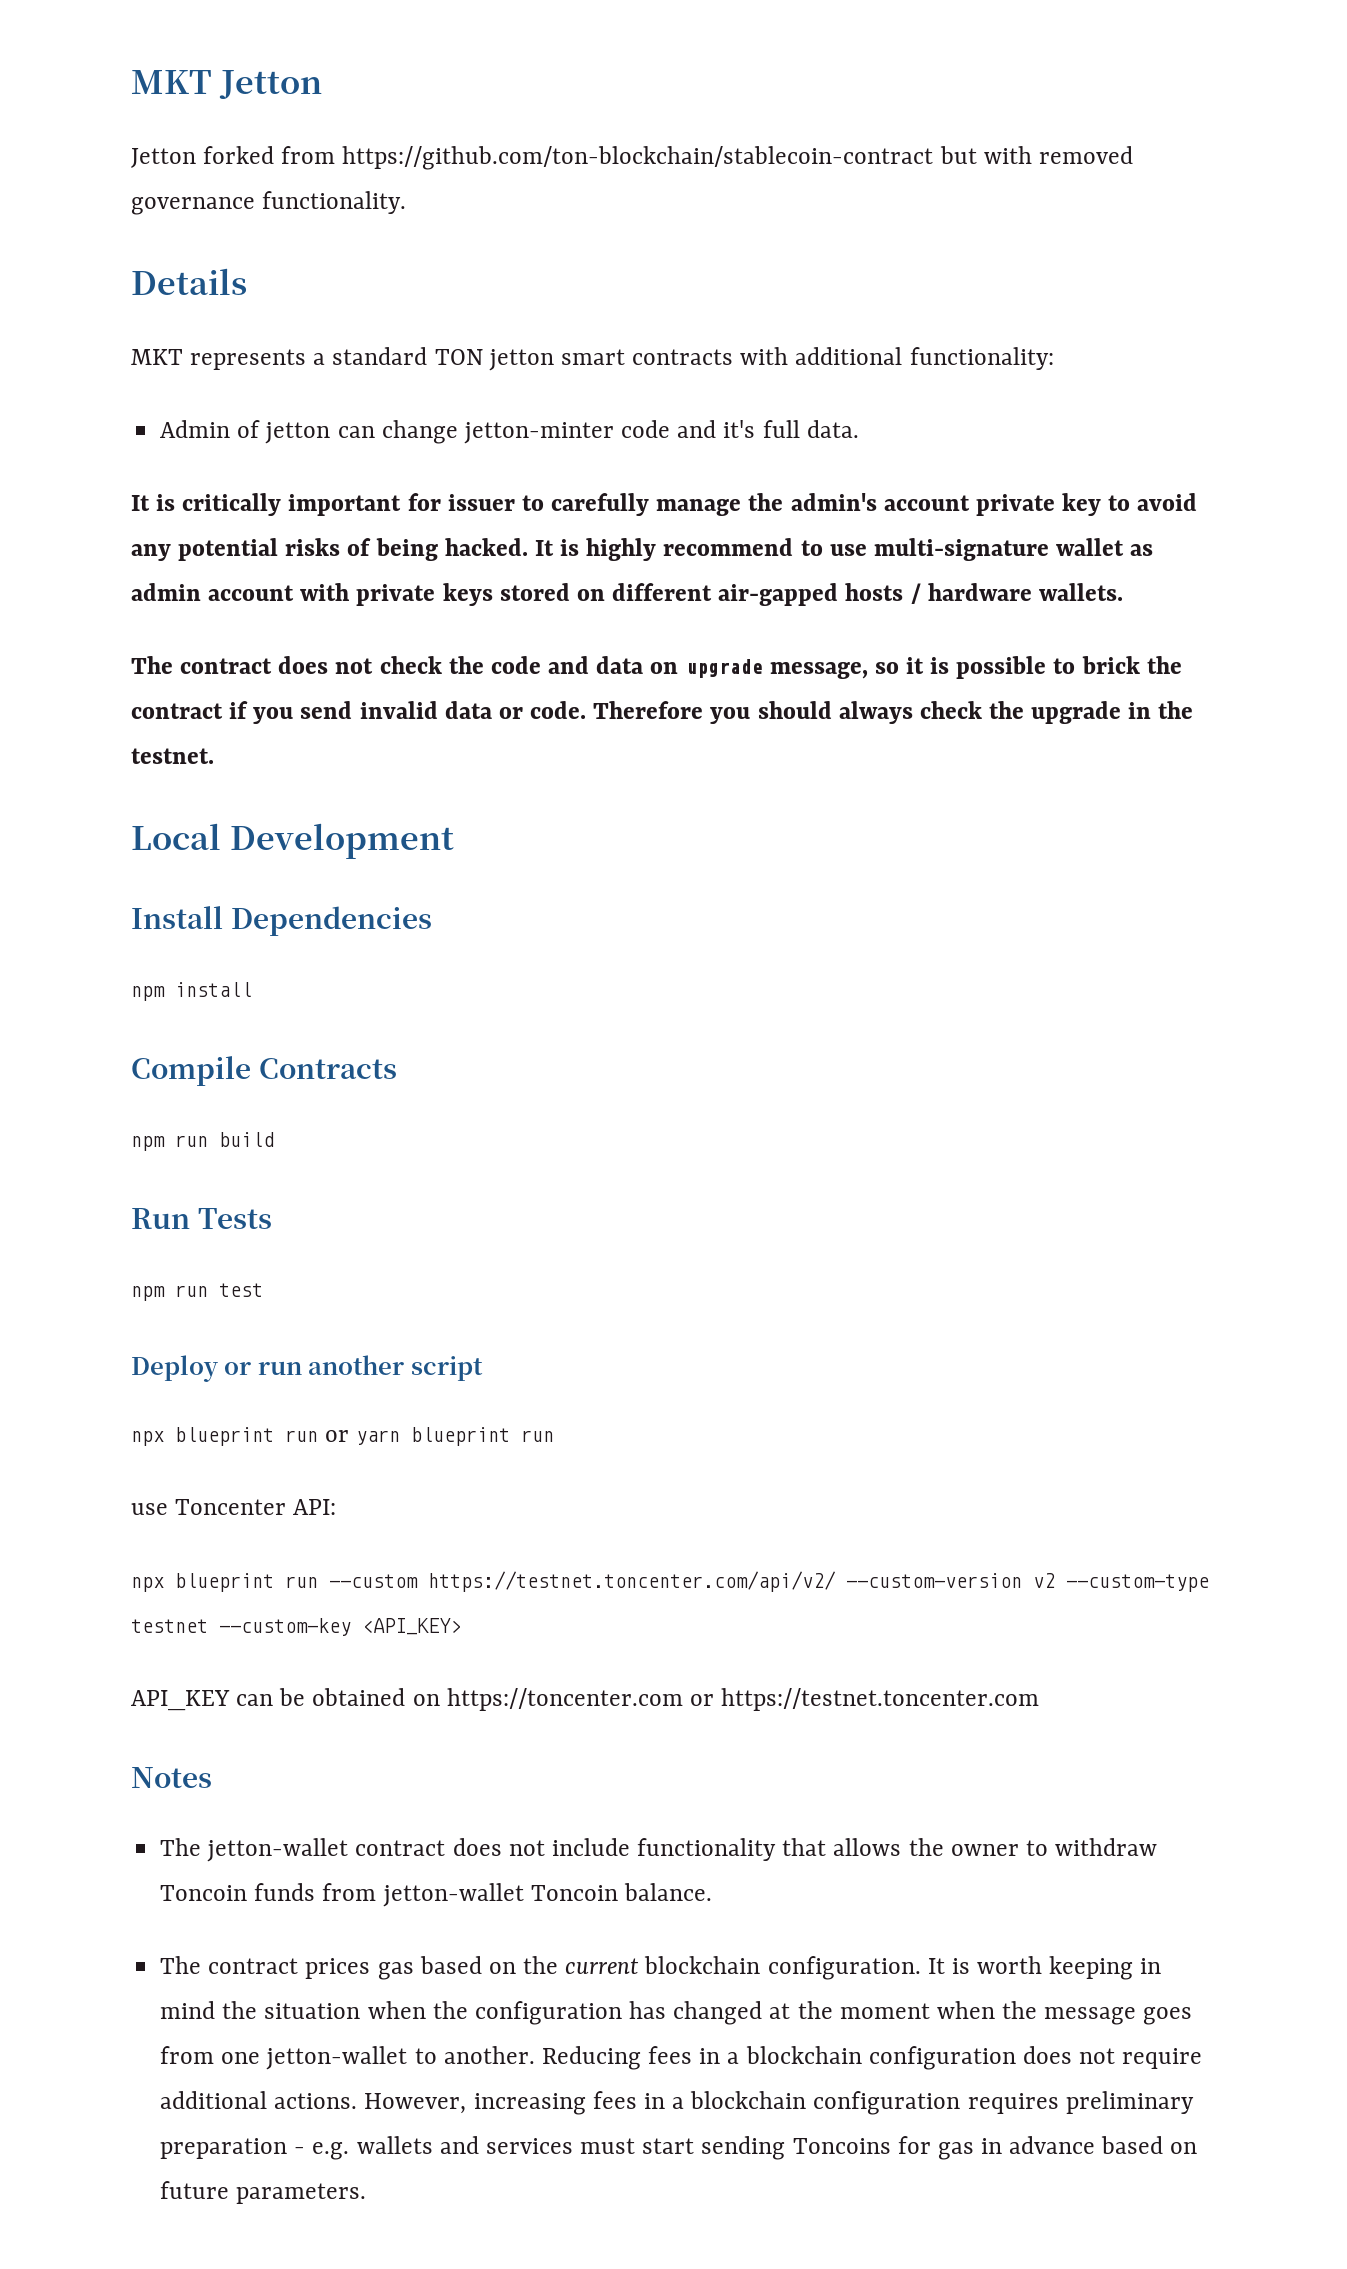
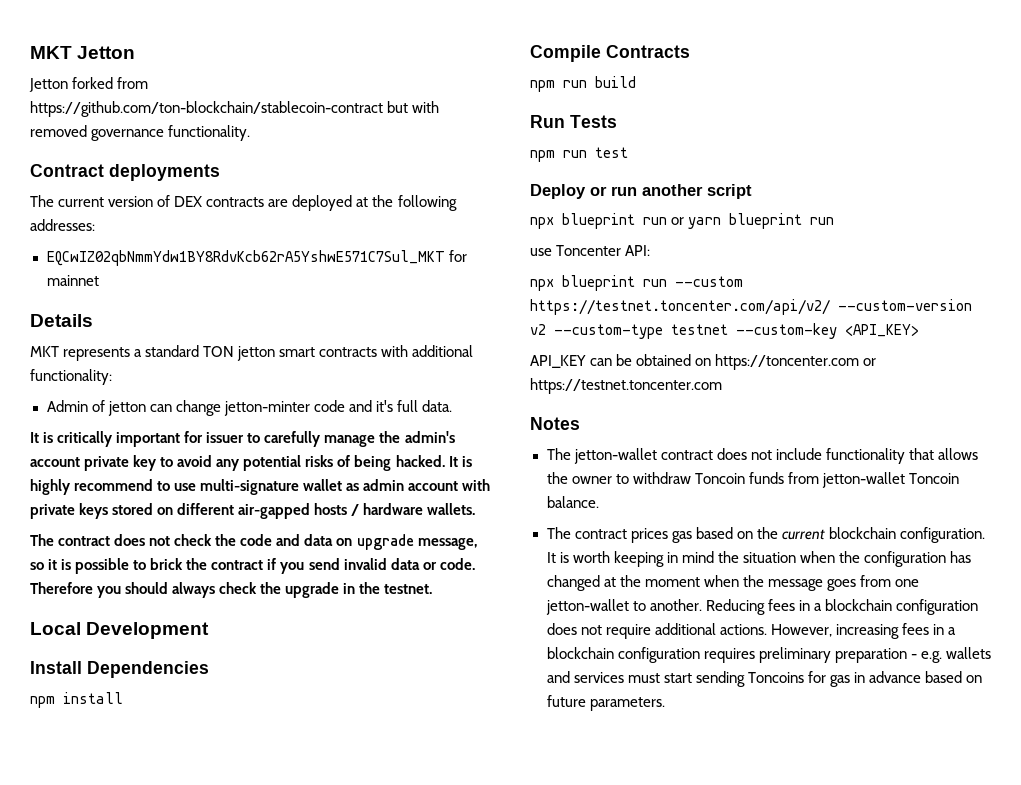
+ Contract deployments
+ The current version of DEX contracts are deployed at the following addresses:
+ EQCwIZ02qbNmmYdw1BY8RdvKcb62rA5YshwE571C7Sul_MKT for mainnet

